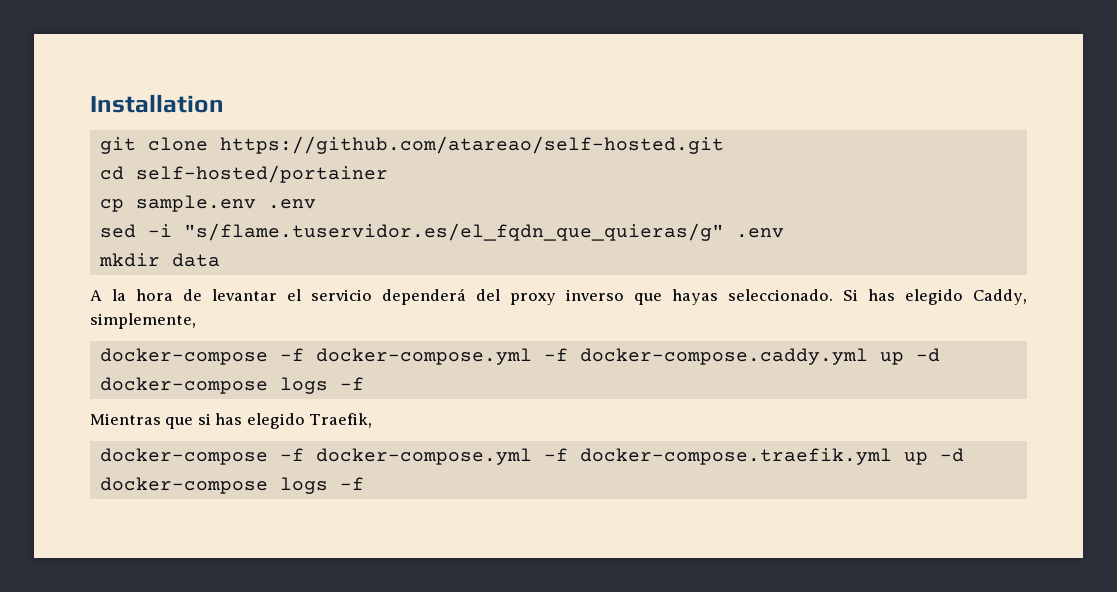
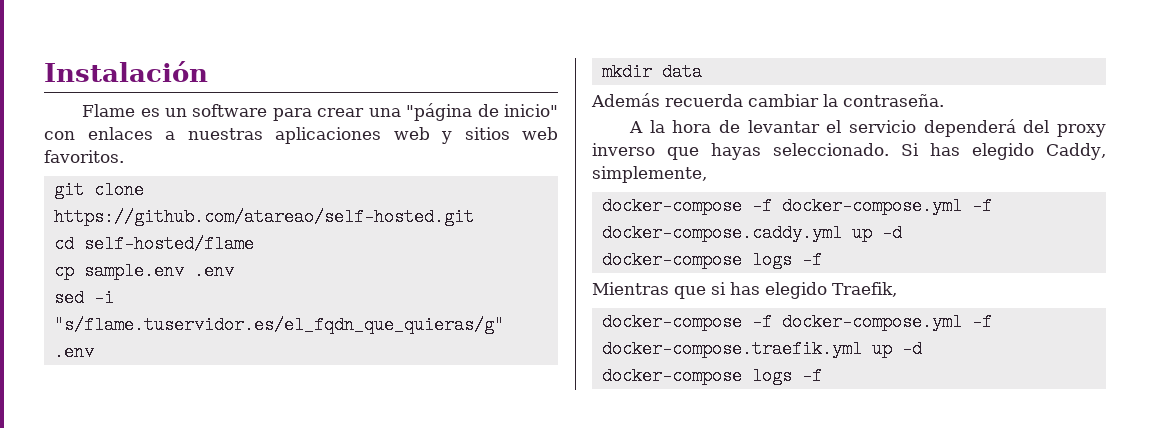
- Installation
+ Instalación
+ Flame es un software para crear una "página de inicio" con enlaces a nuestras aplicaciones web y sitios web favoritos.
- cd self-hosted/portainer
+ cd self-hosted/flame
+ Además recuerda cambiar la contraseña.

